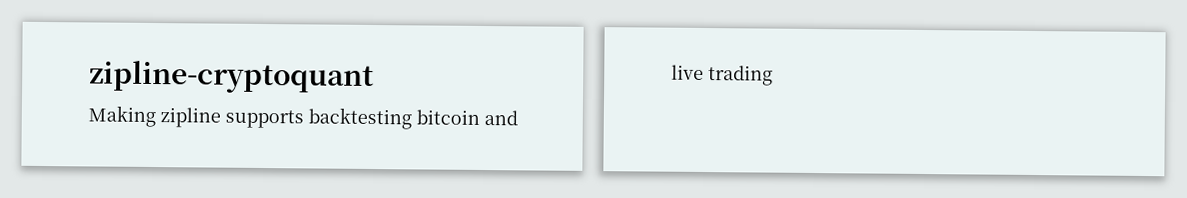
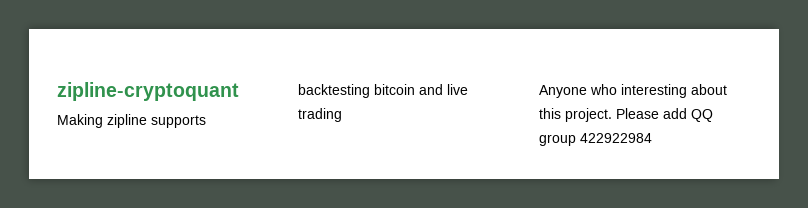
+ Anyone who interesting about this project. Please add QQ group 422922984

